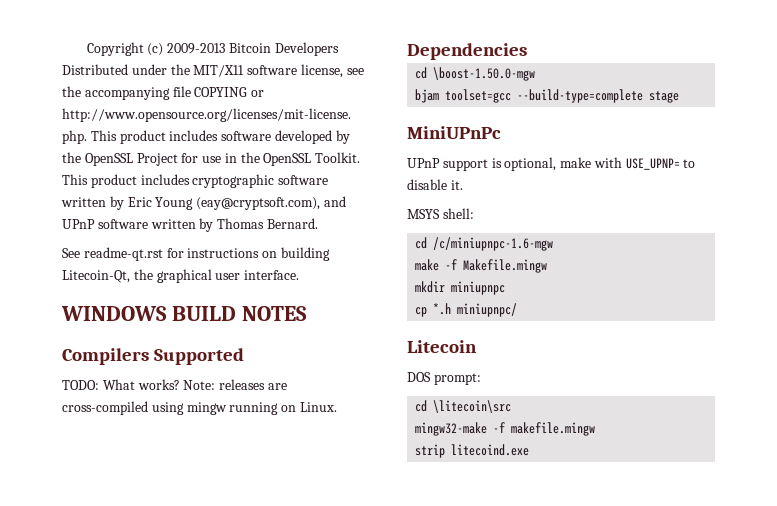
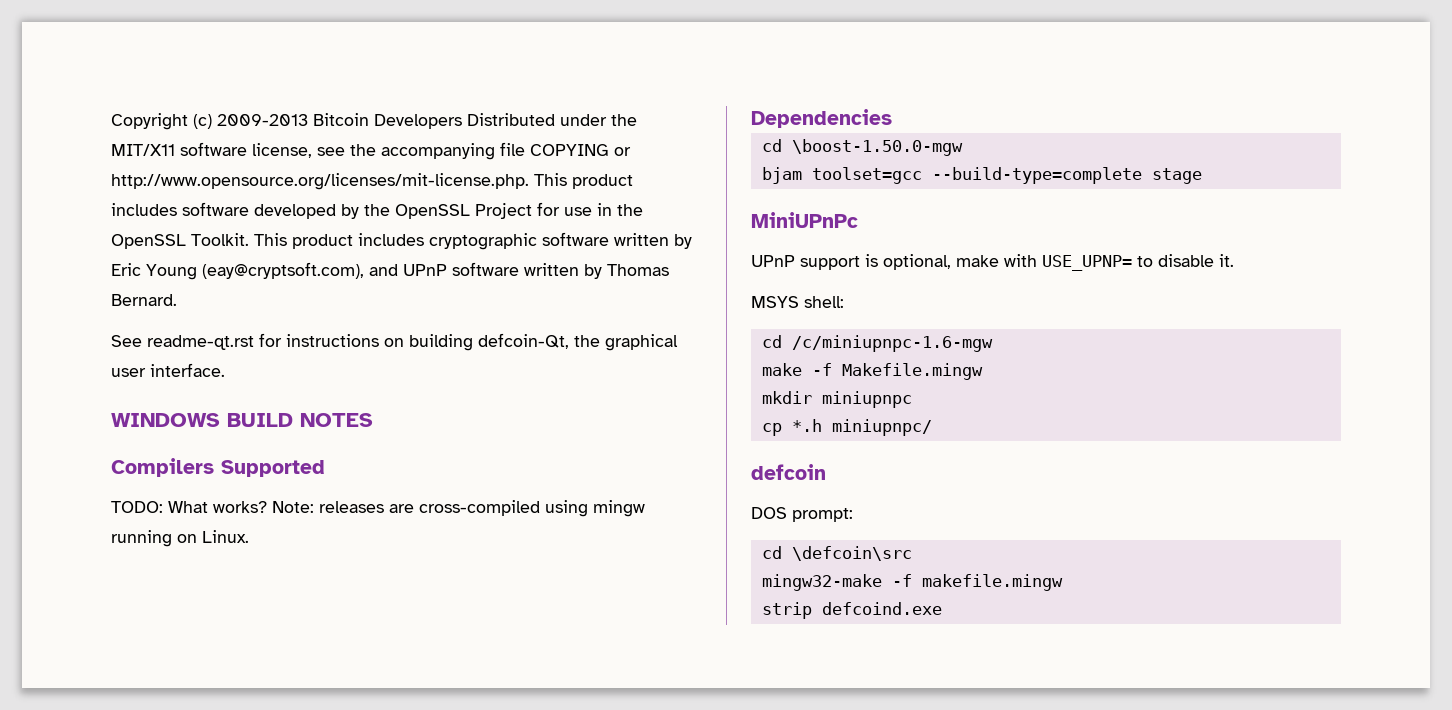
- See readme-qt.rst for instructions on building Litecoin-Qt, the graphical user interface.
+ See readme-qt.rst for instructions on building defcoin-Qt, the graphical user interface.
- Litecoin
+ defcoin
- cd \litecoin\src
+ cd \defcoin\src
- strip litecoind.exe
+ strip defcoind.exe

